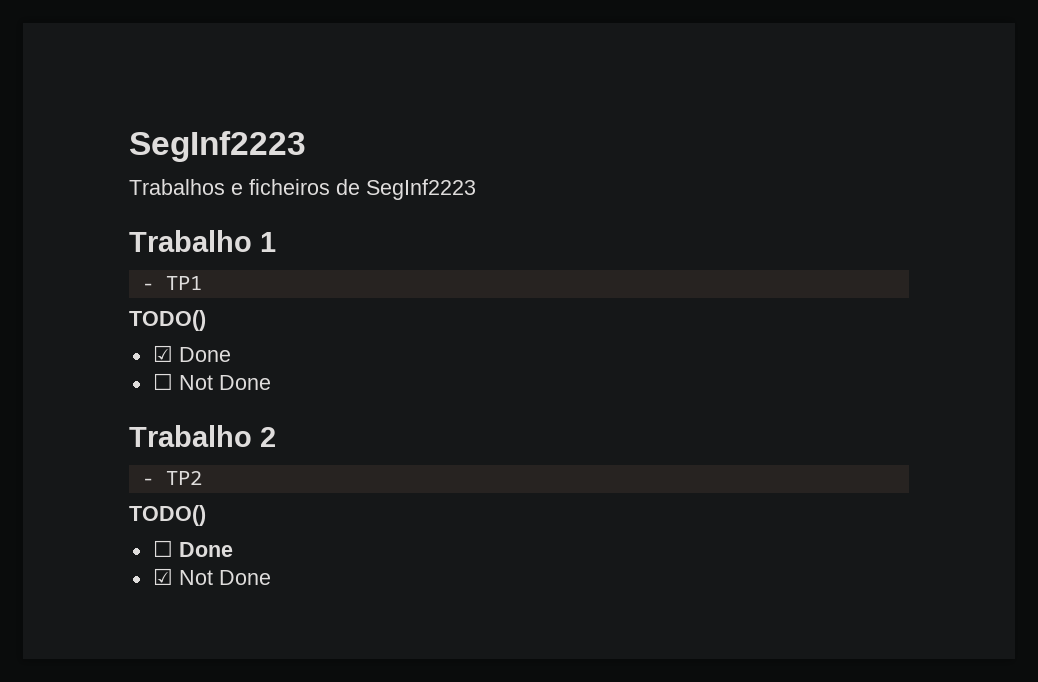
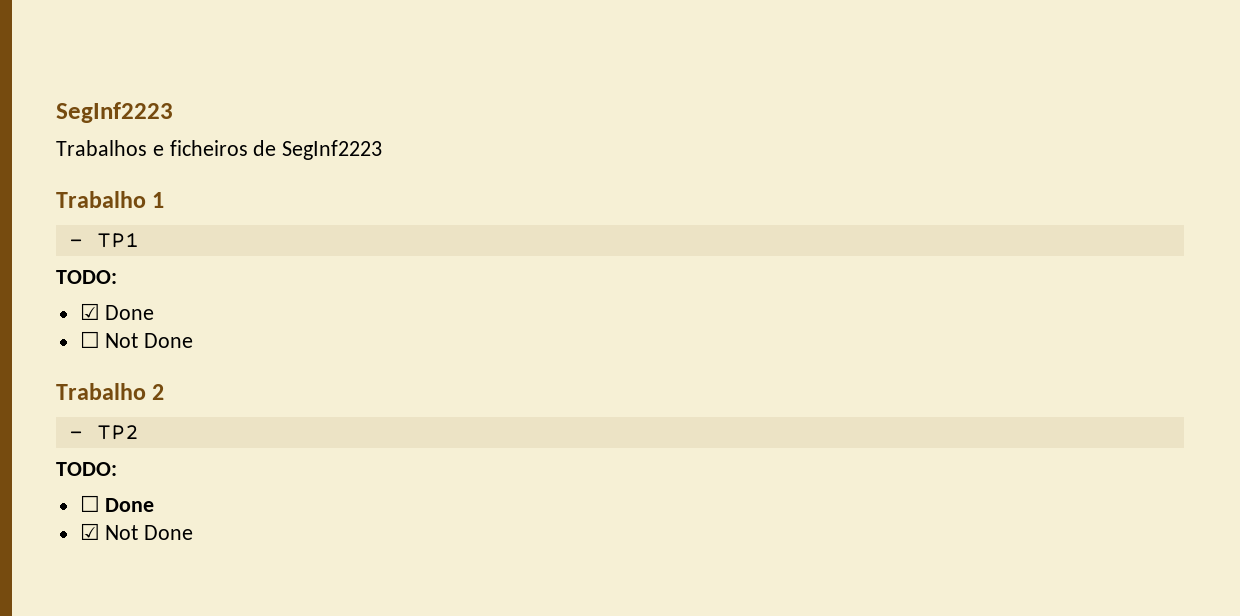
  - TP1
- TODO()
+ TODO:
  - TP2
- TODO()
+ TODO:

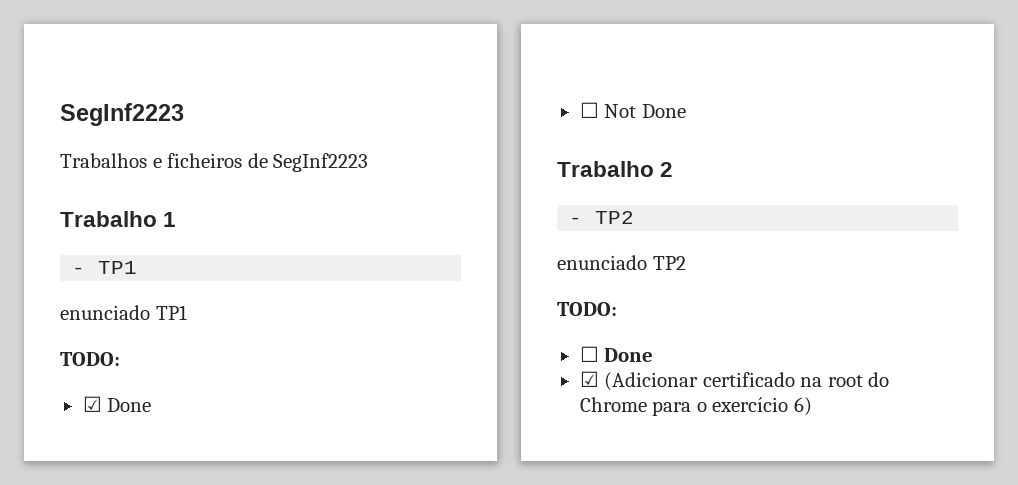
+ enunciado TP1
+ enunciado TP2
- ☑ Not Done
+ ☑ (Adicionar certificado na root do Chrome para o exercício 6)

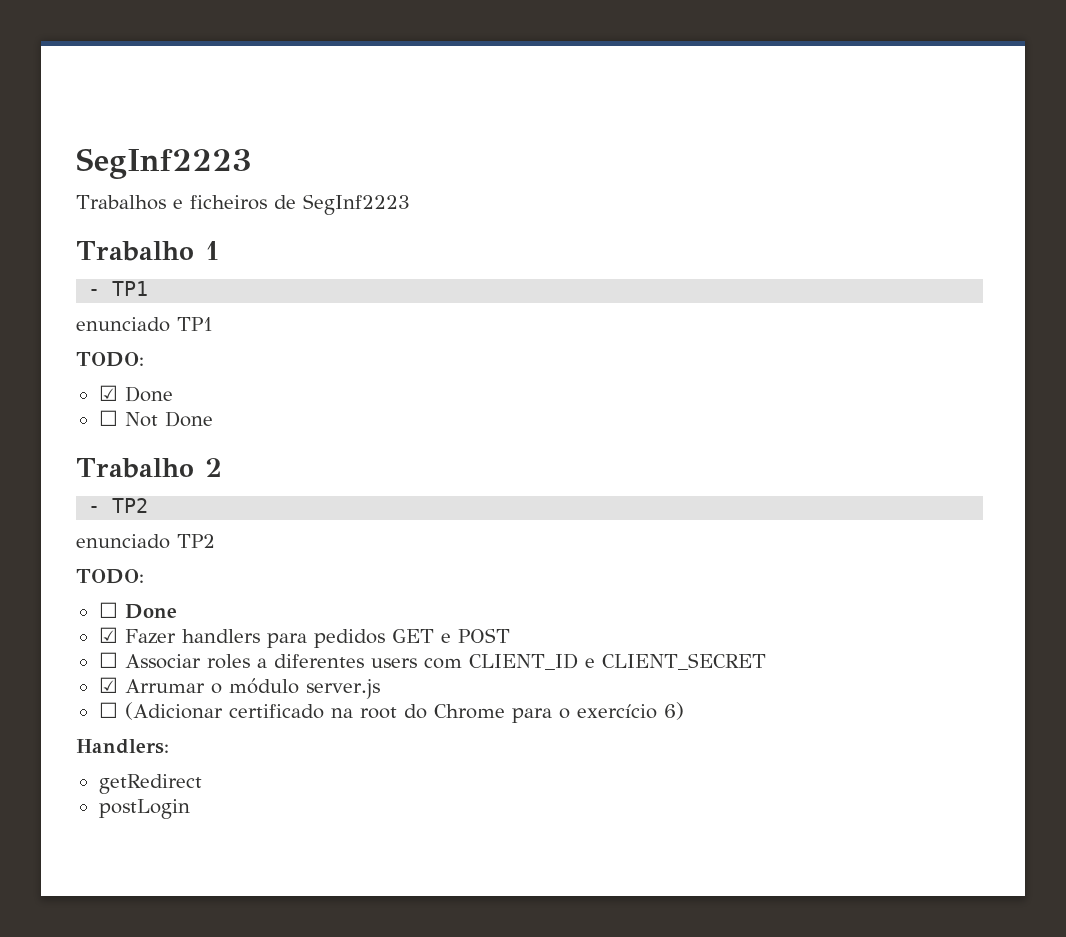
- ☑ (Adicionar certificado na root do Chrome para o exercício 6)
+ ☑ Fazer handlers para pedidos GET e POST
+ ☐ Associar roles a diferentes users com CLIENT_ID e CLIENT_SECRET
+ ☑ Arrumar o módulo server.js
+ ☐ (Adicionar certificado na root do Chrome para o exercício 6)
+ Handlers:
+ getRedirect
+ postLogin

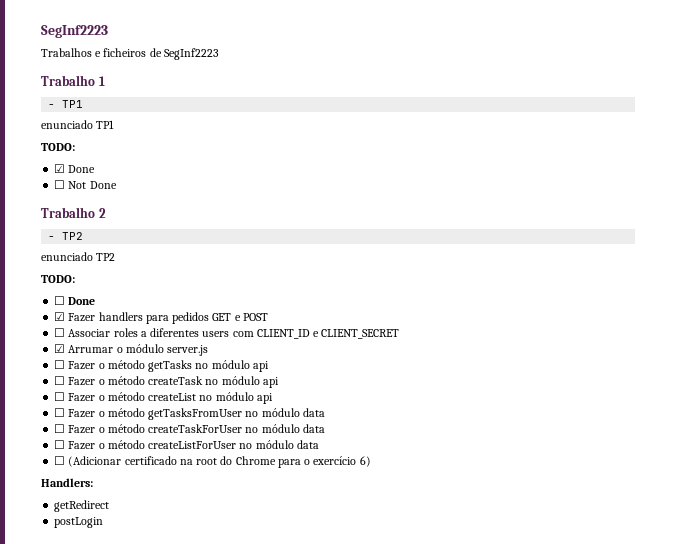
+ ☐ Fazer o método getTasks no módulo api
+ ☐ Fazer o método createTask no módulo api
+ ☐ Fazer o método createList no módulo api
+ ☐ Fazer o método getTasksFromUser no módulo data
+ ☐ Fazer o método createTaskForUser no módulo data
+ ☐ Fazer o método createListForUser no módulo data

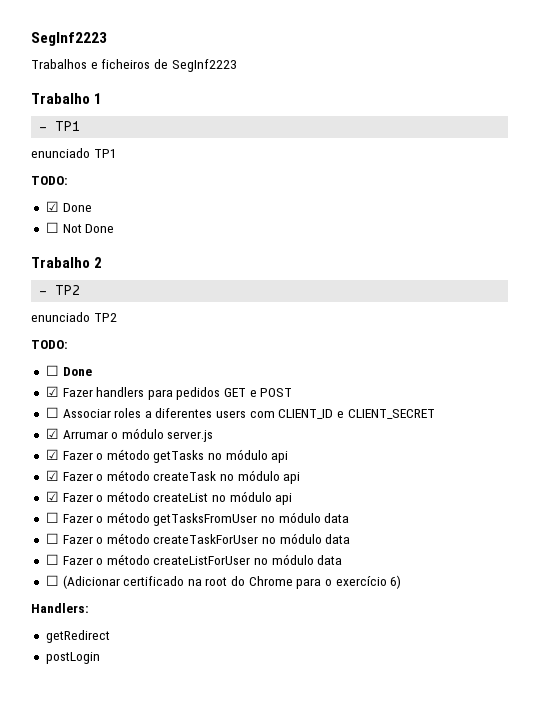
- ☐ Fazer o método getTasks no módulo api
+ ☑ Fazer o método getTasks no módulo api
- ☐ Fazer o método createTask no módulo api
+ ☑ Fazer o método createTask no módulo api
- ☐ Fazer o método createList no módulo api
+ ☑ Fazer o método createList no módulo api

